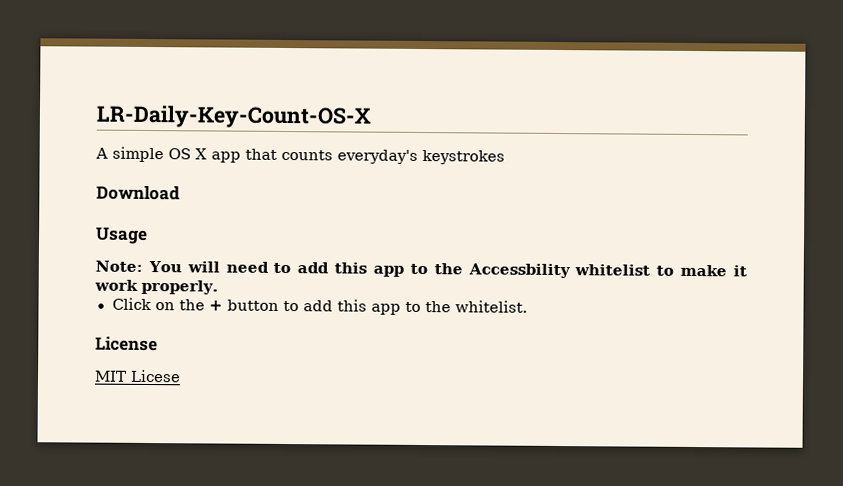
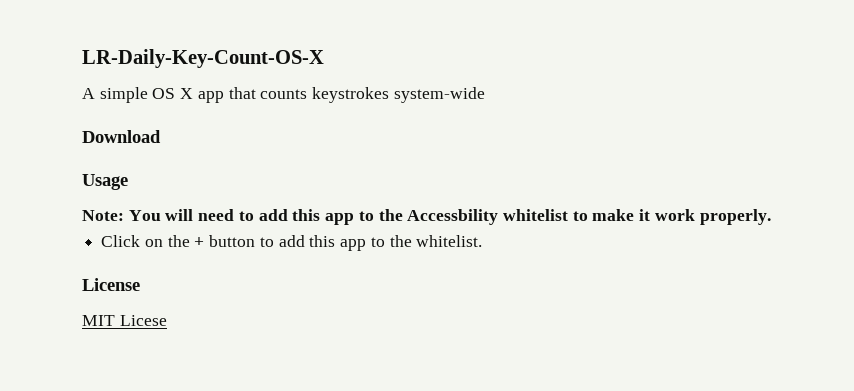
- A simple OS X app that counts everyday's keystrokes
+ A simple OS X app that counts keystrokes system-wide

